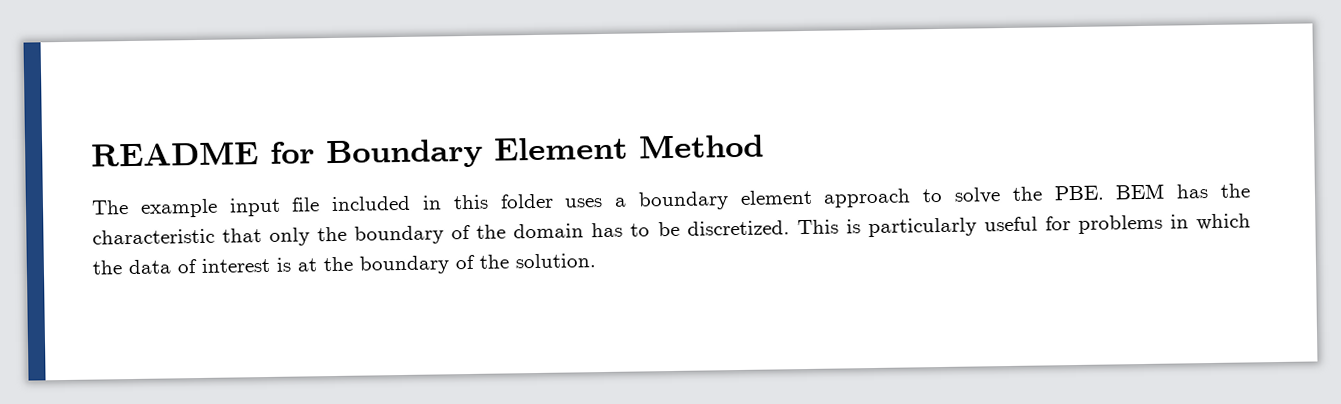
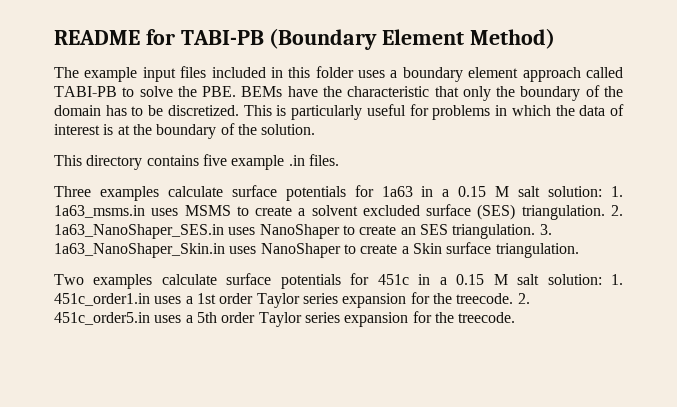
- README for Boundary Element Method
+ README for TABI-PB (Boundary Element Method)
- The example input file included in this folder uses a boundary element approach to solve the PBE. BEM has the characteristic that only the boundary of the domain has to be discretized.
+ The example input files included in this folder uses a boundary element approach called TABI-PB to solve the PBE. BEMs have the characteristic that only the boundary of the domain has to be discretized.
+ This directory contains five example .in files.
+ Three examples calculate surface potentials for 1a63 in a 0.15 M salt solution: 1. 1a63_msms.in uses MSMS to create a solvent excluded surface (SES) triangulation. 2. 1a63_NanoShaper_SES.in uses NanoShaper to create an SES triangulation. 3. 1a63_NanoShaper_Skin.in uses NanoShaper to create a Skin surface triangulation.
+ Two examples calculate surface potentials for 451c in a 0.15 M salt solution: 1. 451c_order1.in uses a 1st order Taylor series expansion for the treecode. 2. 451c_order5.in uses a 5th order Taylor series expansion for the treecode.

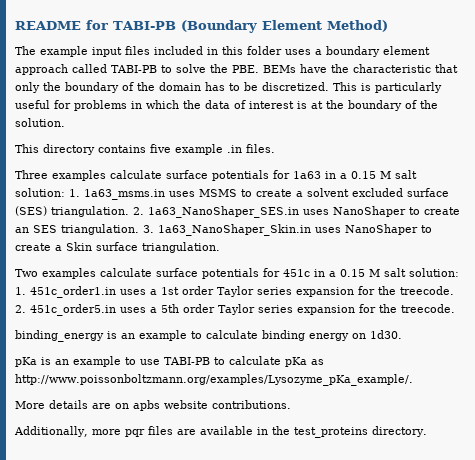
+ binding_energy is an example to calculate binding energy on 1d30.
+ pKa is an example to use TABI-PB to calculate pKa as http://www.poissonboltzmann.org/examples/Lysozyme_pKa_example/.
+ More details are on apbs website contributions.
+ Additionally, more pqr files are available in the test_proteins directory.

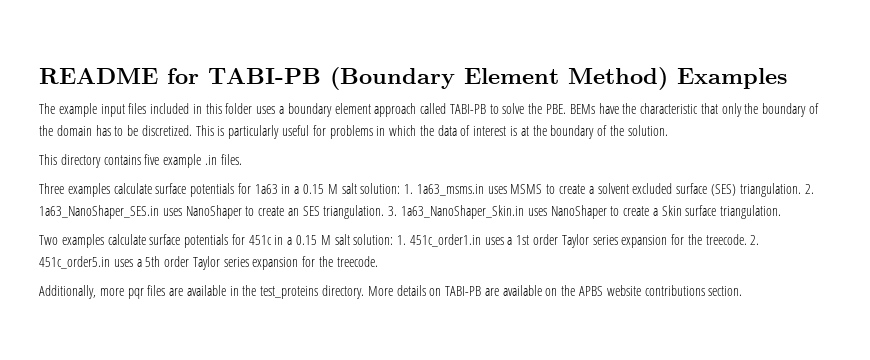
- README for TABI-PB (Boundary Element Method)
+ README for TABI-PB (Boundary Element Method) Examples
- binding_energy is an example to calculate binding energy on 1d30.
- pKa is an example to use TABI-PB to calculate pKa as http://www.poissonboltzmann.org/examples/Lysozyme_pKa_example/.
- More details are on apbs website contributions.
+ More details on TABI-PB are available on the APBS website contributions section.

